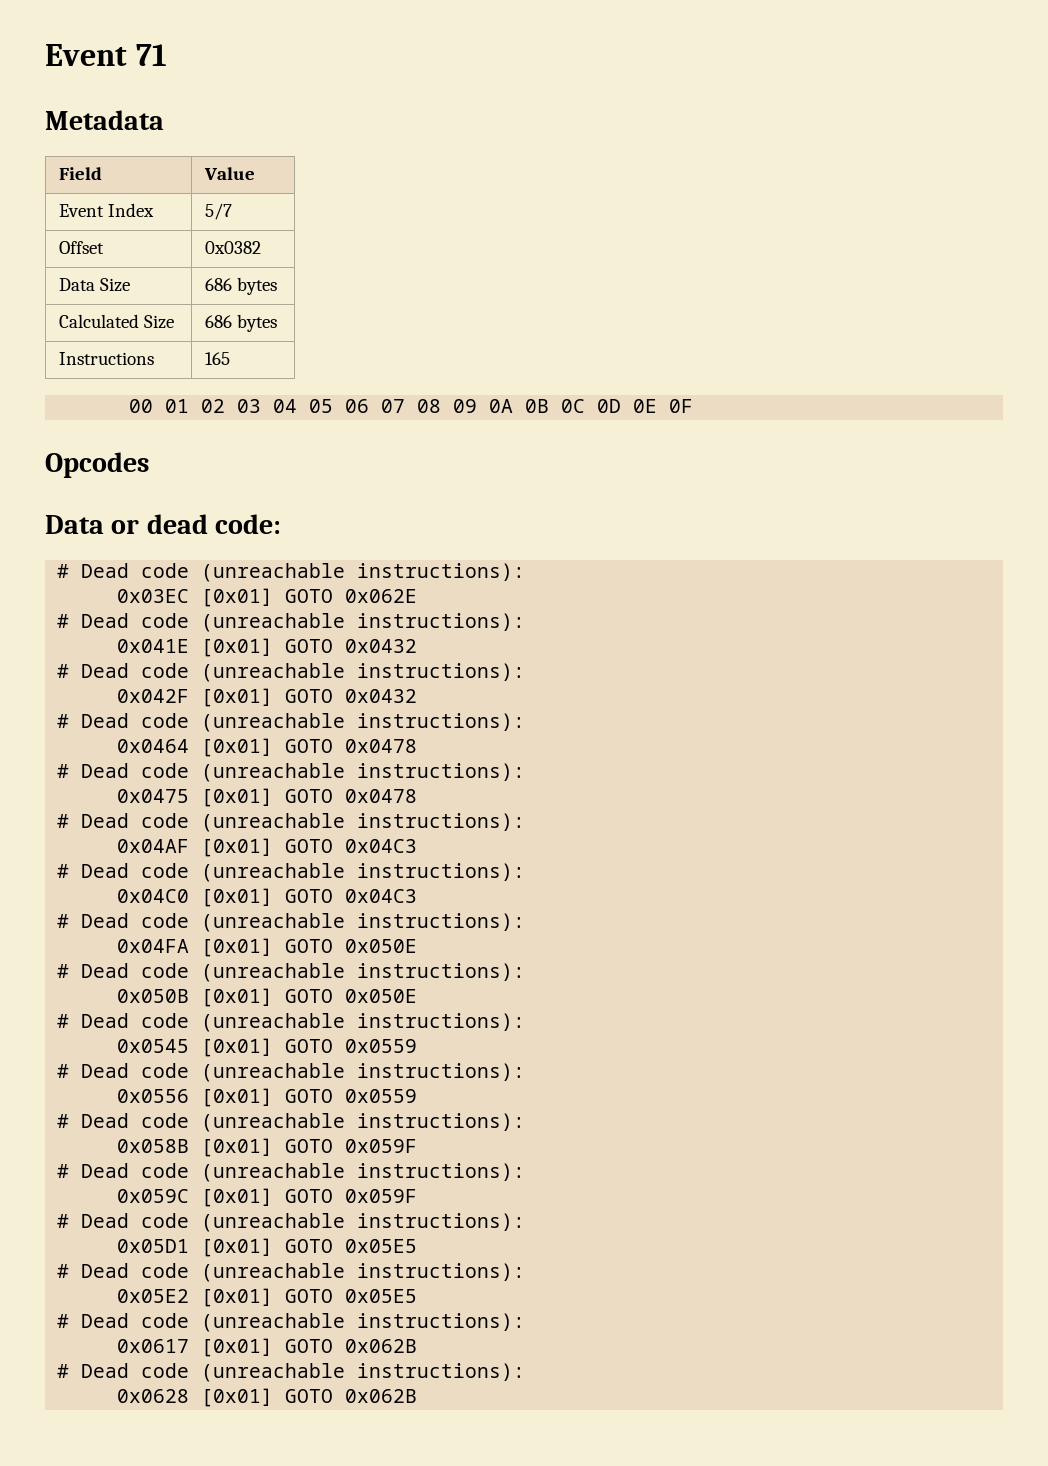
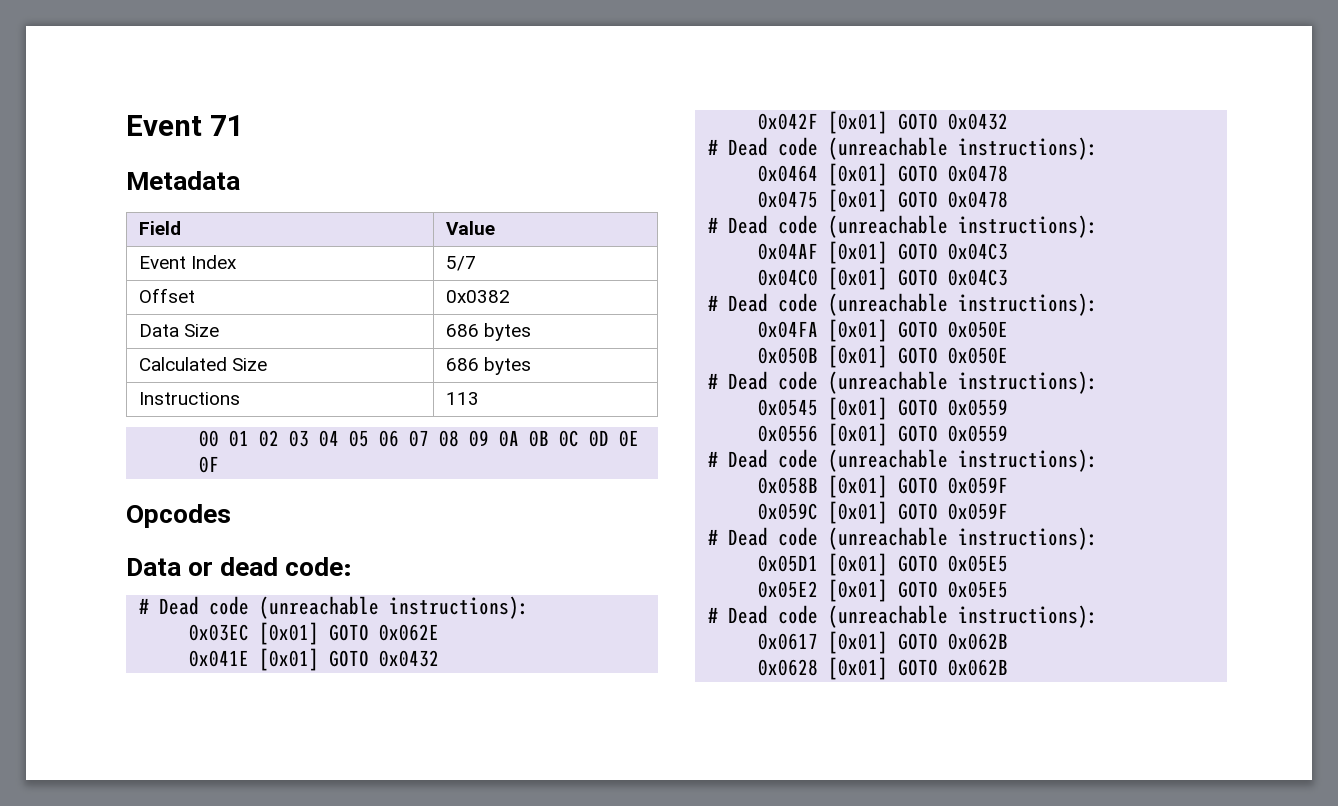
- Instructions | 165
+ Instructions | 113
  0x03EC [0x01] GOTO 0x062E
- # Dead code (unreachable instructions):
  0x041E [0x01] GOTO 0x0432
- # Dead code (unreachable instructions):
  0x0464 [0x01] GOTO 0x0478
- # Dead code (unreachable instructions):
  0x04AF [0x01] GOTO 0x04C3
- # Dead code (unreachable instructions):
  0x04FA [0x01] GOTO 0x050E
- # Dead code (unreachable instructions):
  0x0545 [0x01] GOTO 0x0559
- # Dead code (unreachable instructions):
  0x058B [0x01] GOTO 0x059F
- # Dead code (unreachable instructions):
  0x05D1 [0x01] GOTO 0x05E5
- # Dead code (unreachable instructions):
  0x0617 [0x01] GOTO 0x062B
- # Dead code (unreachable instructions):

